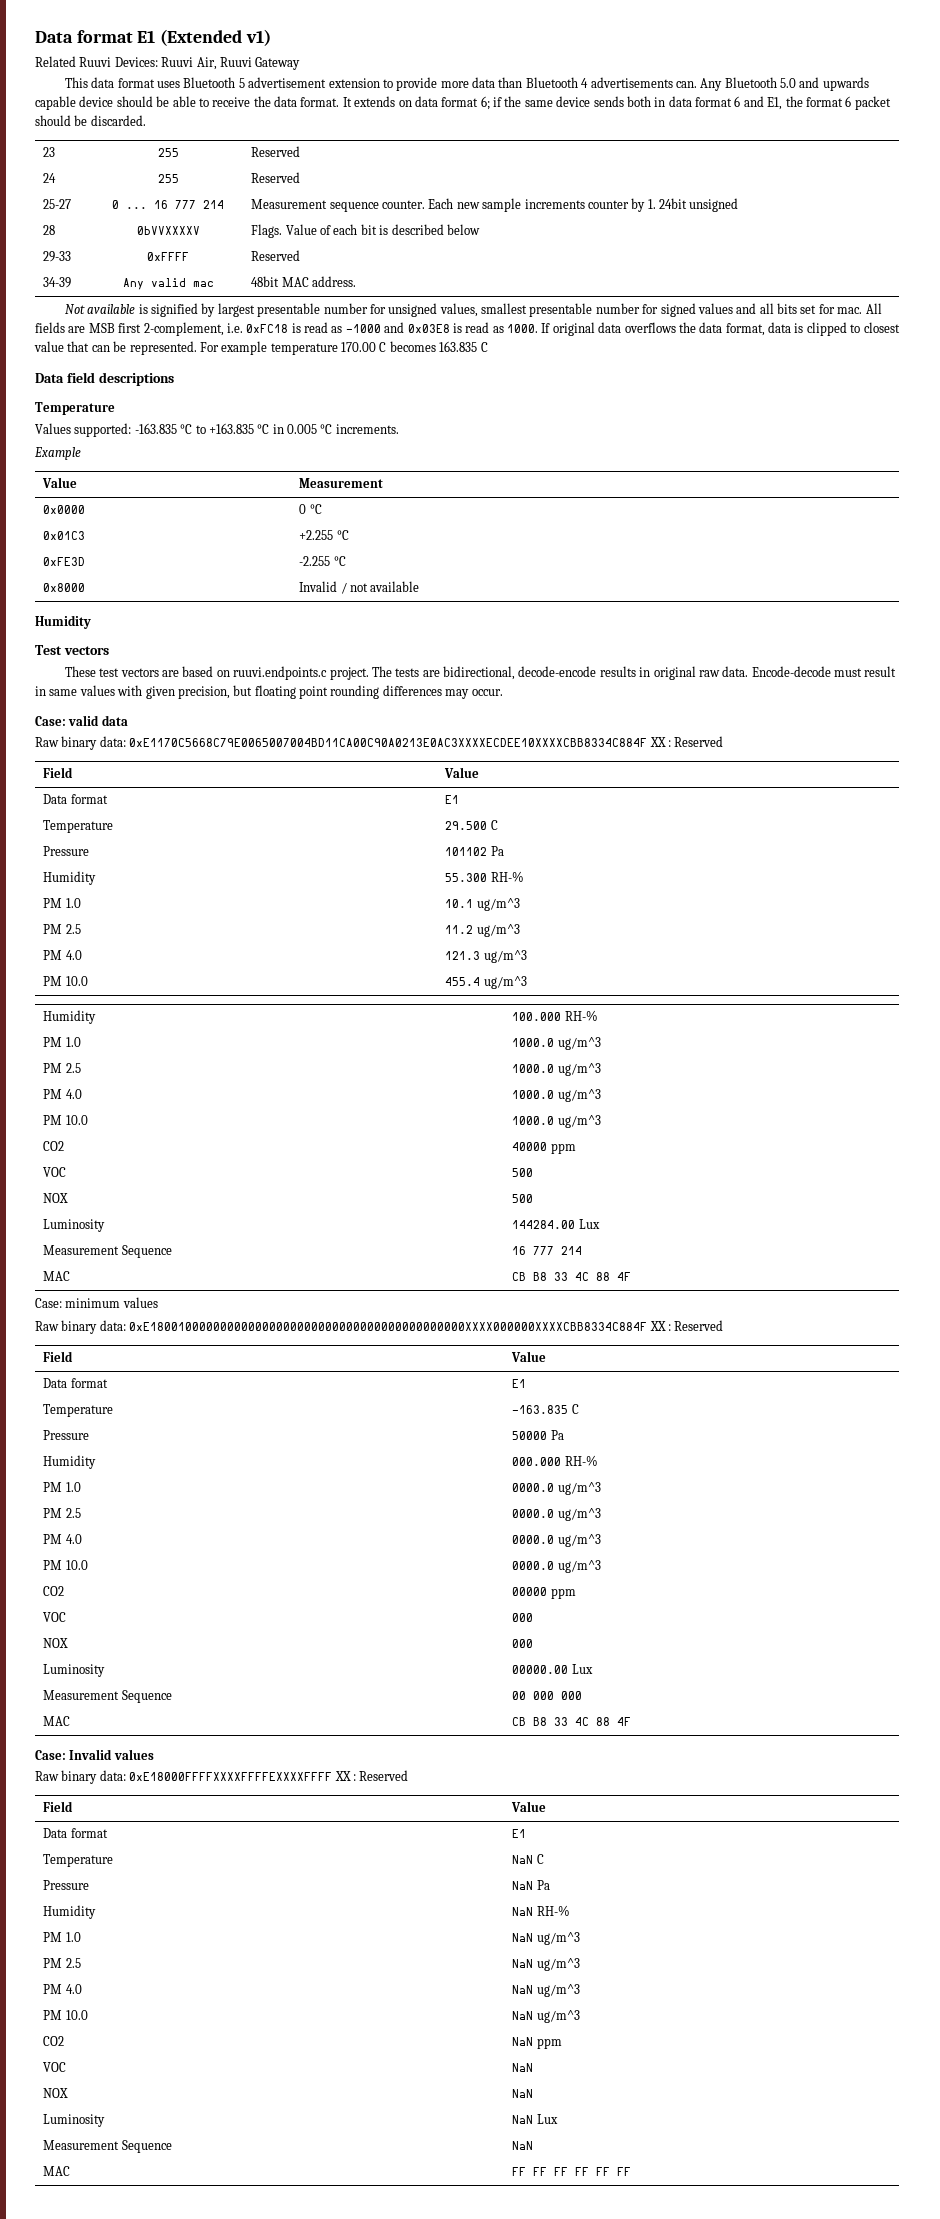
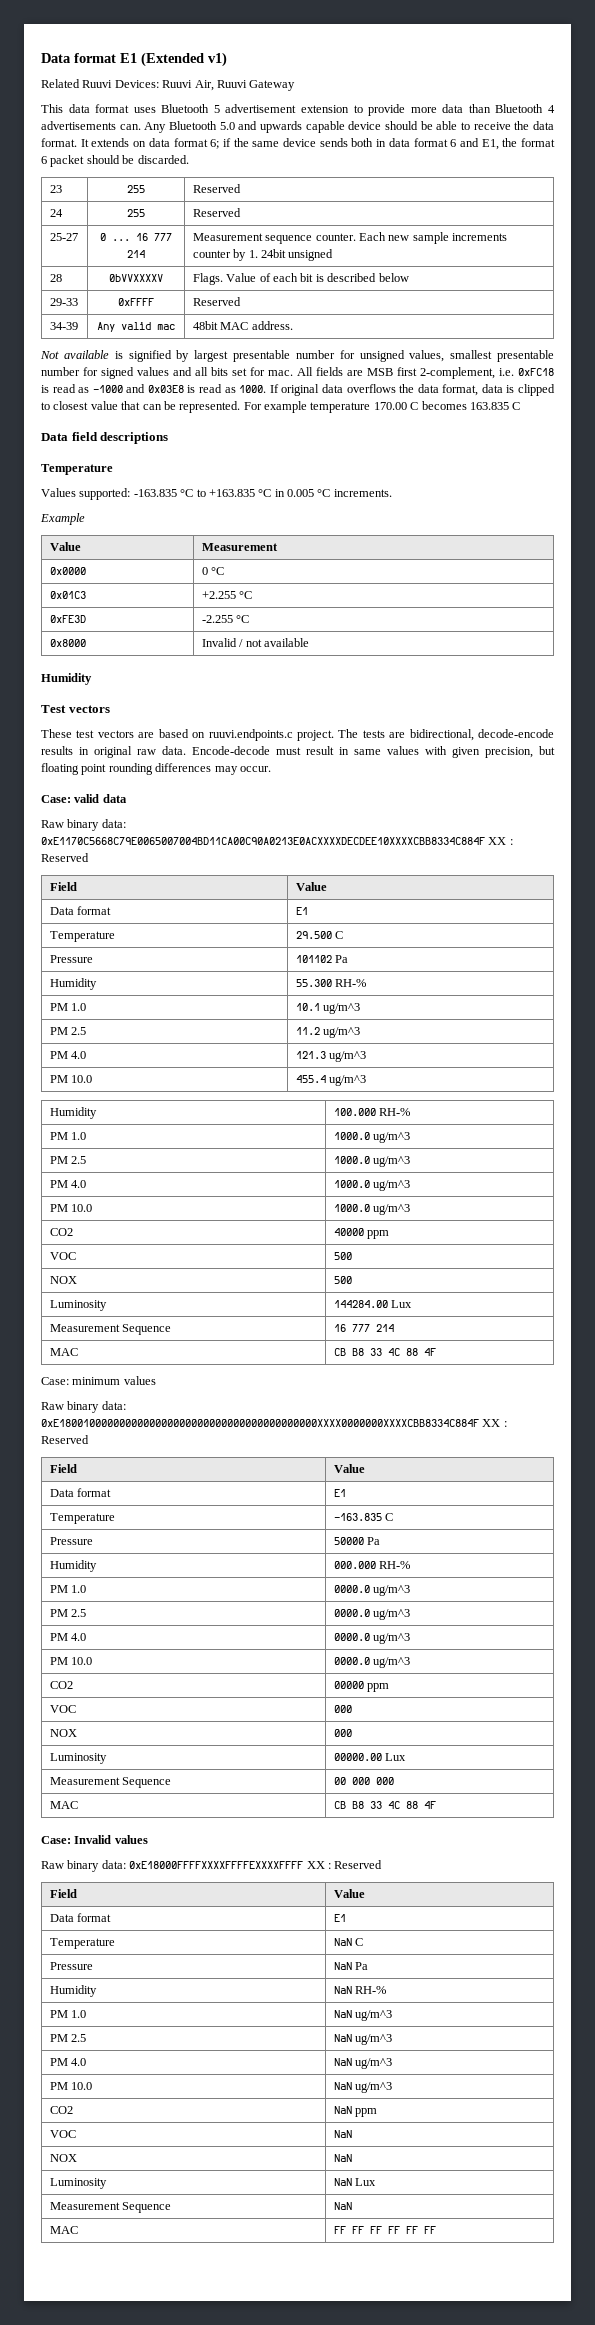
- Raw binary data: 0xE1170C5668C79E0065007004BD11CA00C90A0213E0AC3XXXXECDEE10XXXXCBB8334C884F XX : Reserved
+ Raw binary data: 0xE1170C5668C79E0065007004BD11CA00C90A0213E0ACXXXXDECDEE10XXXXCBB8334C884F XX : Reserved
- Raw binary data: 0xE180010000000000000000000000000000000000000000XXXX000000XXXXCBB8334C884F XX : Reserved
+ Raw binary data: 0xE1800100000000000000000000000000000000000000XXXX0000000XXXXCBB8334C884F XX : Reserved

